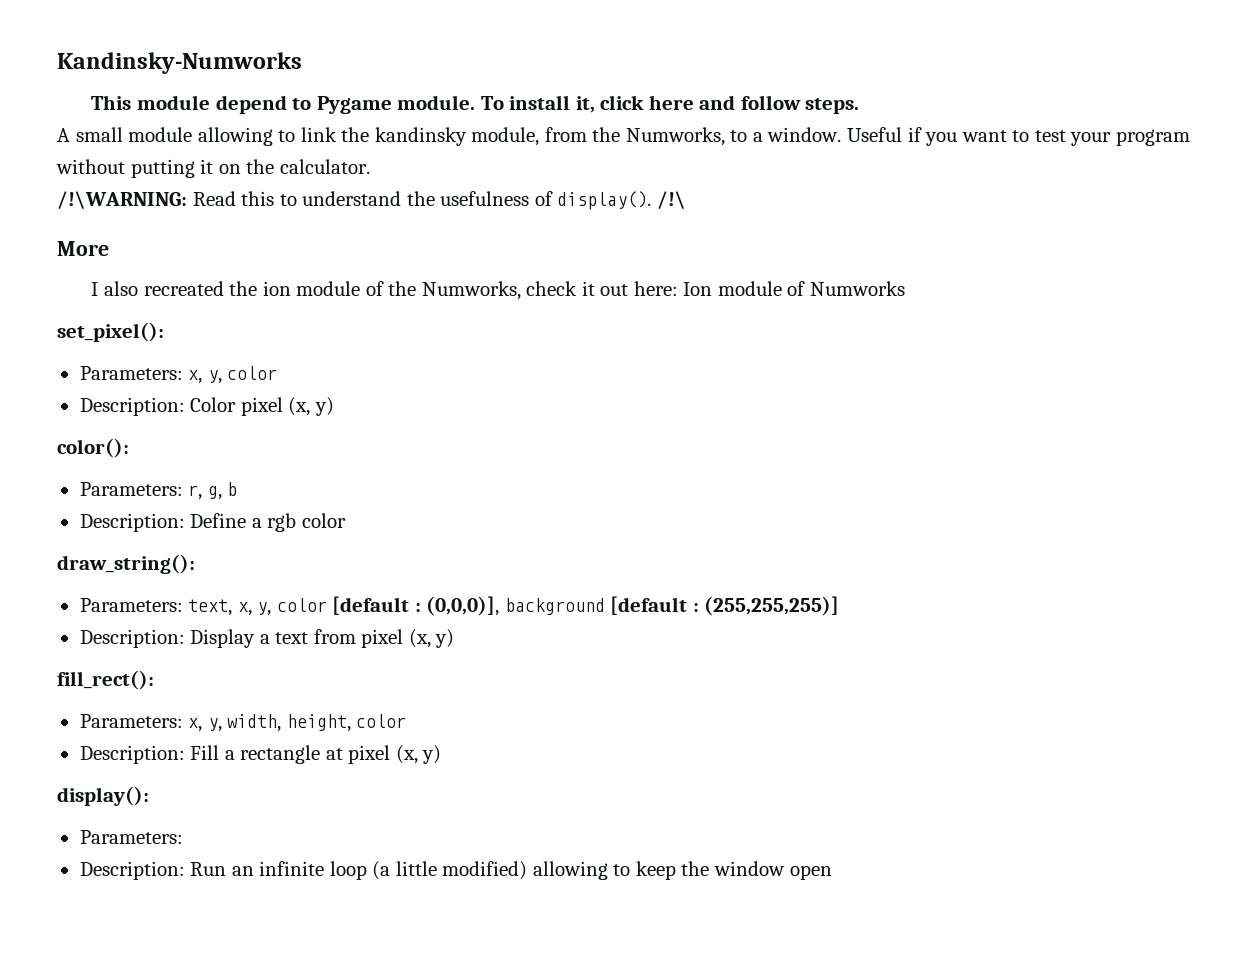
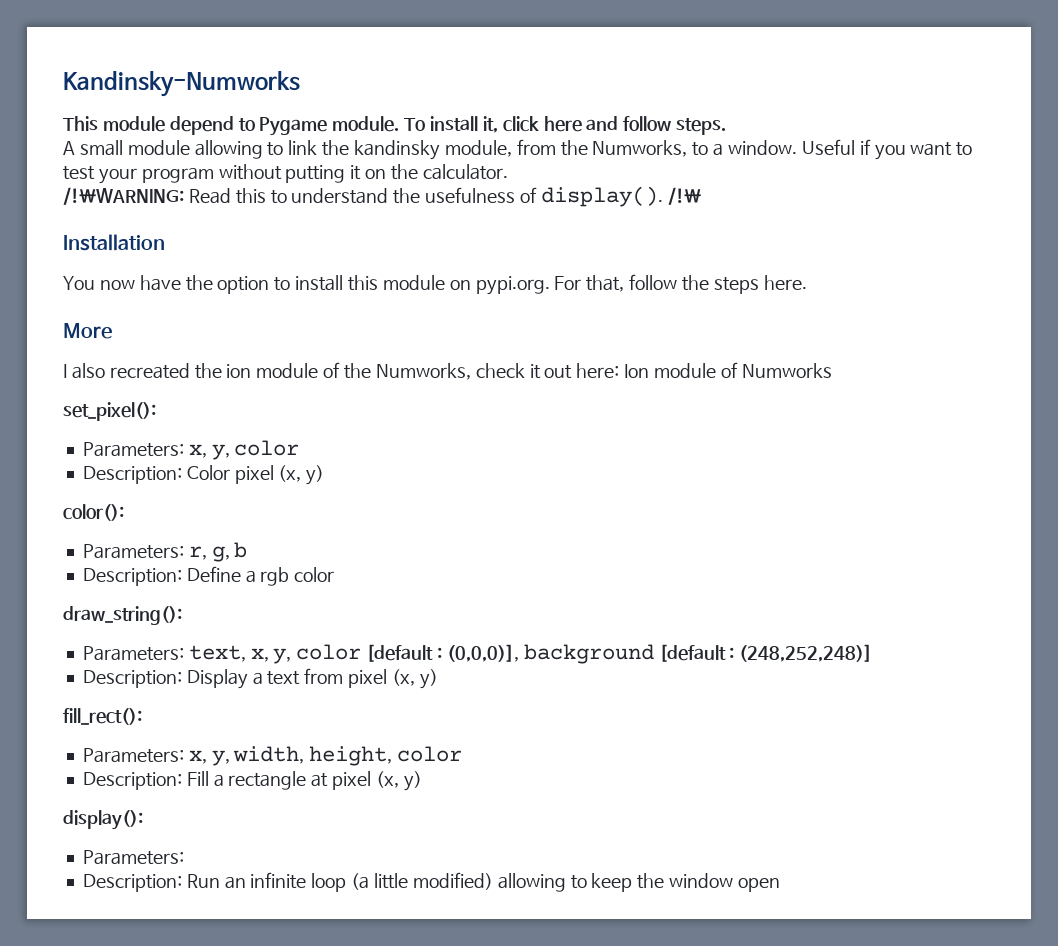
+ Installation
+ You now have the option to install this module on pypi.org. For that, follow the steps here.
- Parameters: text, x, y, color [default : (0,0,0)], background [default : (255,255,255)]
+ Parameters: text, x, y, color [default : (0,0,0)], background [default : (248,252,248)]

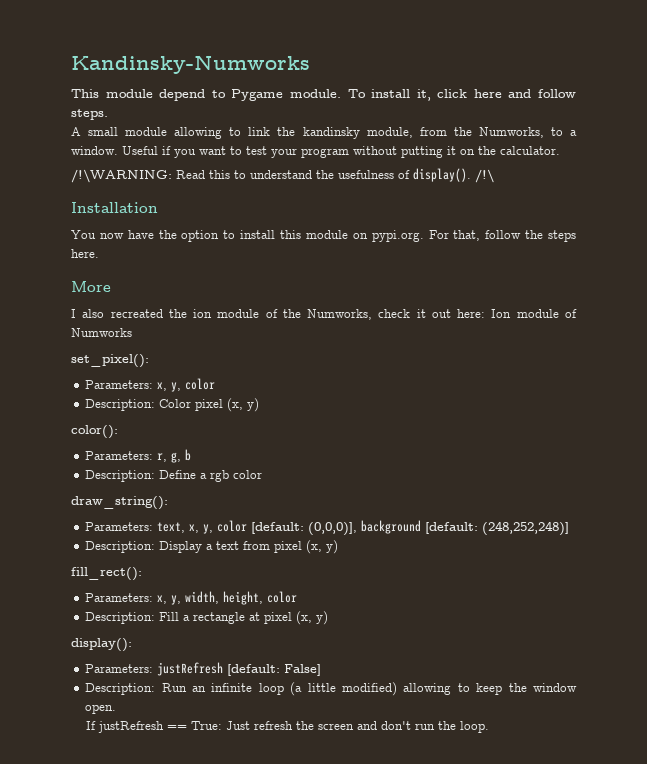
- Parameters: text, x, y, color [default : (0,0,0)], background [default : (248,252,248)]
+ Parameters: text, x, y, color [default: (0,0,0)], background [default: (248,252,248)]
  display():
- Parameters:
+ Parameters: justRefresh [default: False]
- Description: Run an infinite loop (a little modified) allowing to keep the window open
+ Description: Run an infinite loop (a little modified) allowing to keep the window open.
+ If justRefresh == True: Just refresh the screen and don't run the loop.

